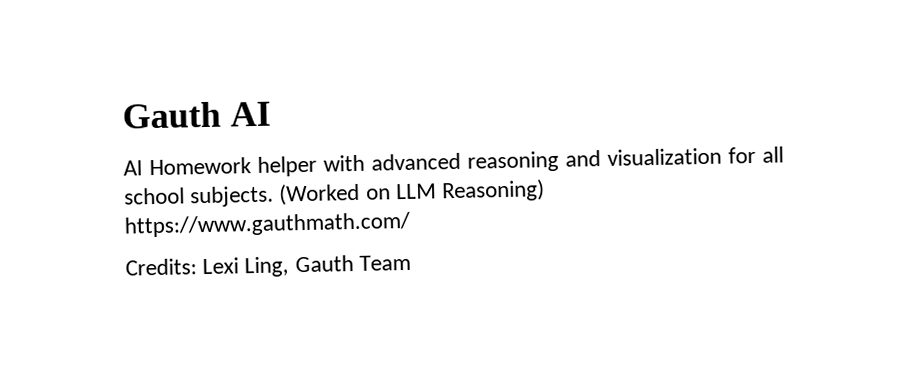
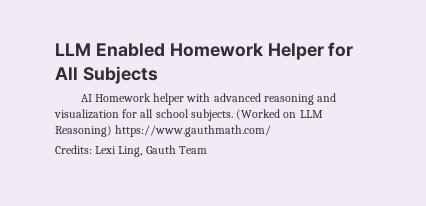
- Gauth AI
+ LLM Enabled Homework Helper for All Subjects

